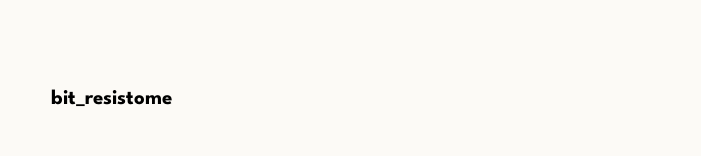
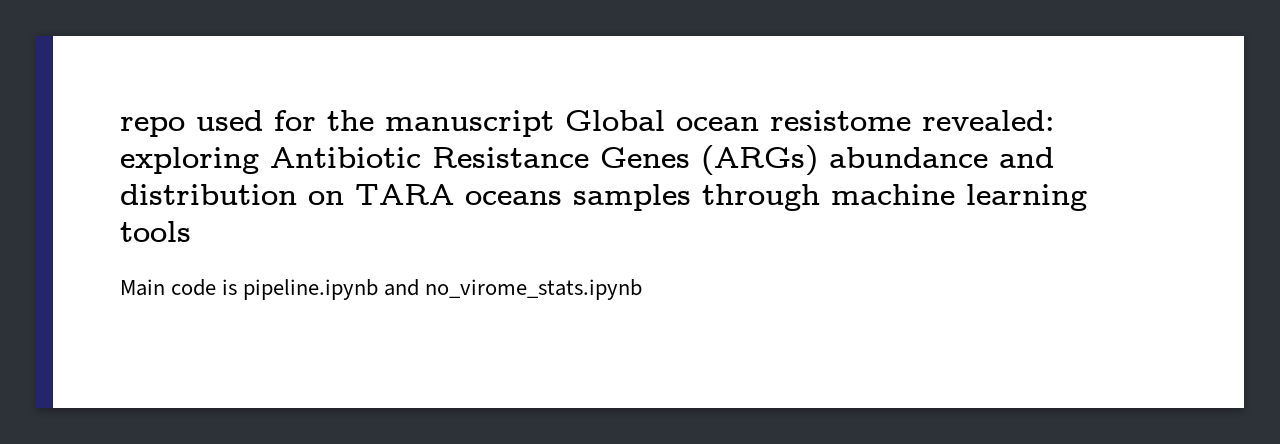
- bit_resistome
+ repo used for the manuscript Global ocean resistome revealed: exploring Antibiotic Resistance Genes (ARGs) abundance and distribution on TARA oceans samples through machine learning tools
+ Main code is pipeline.ipynb and no_virome_stats.ipynb

